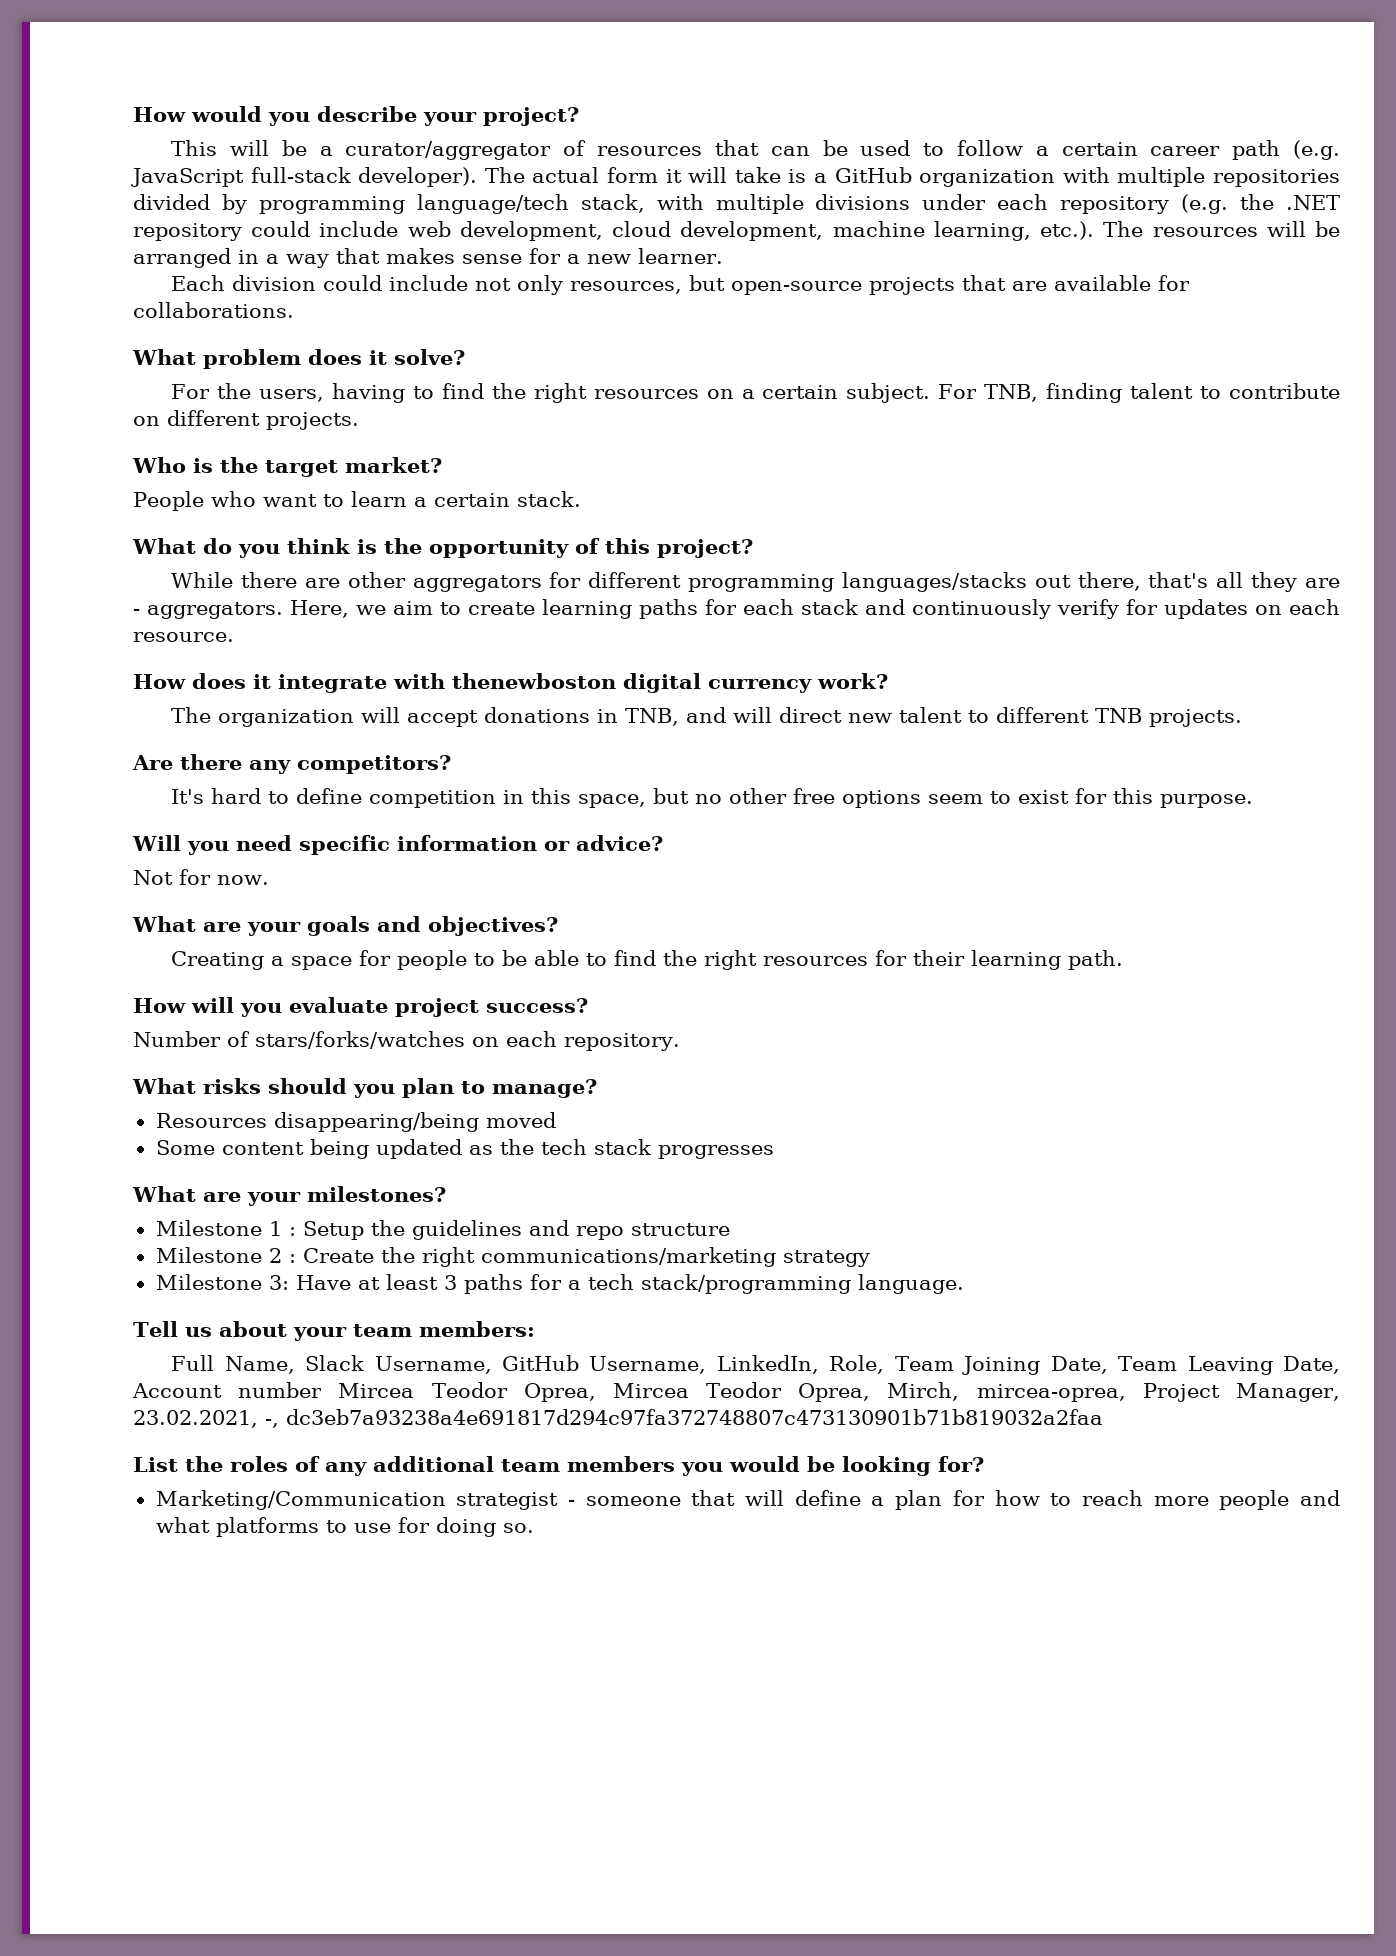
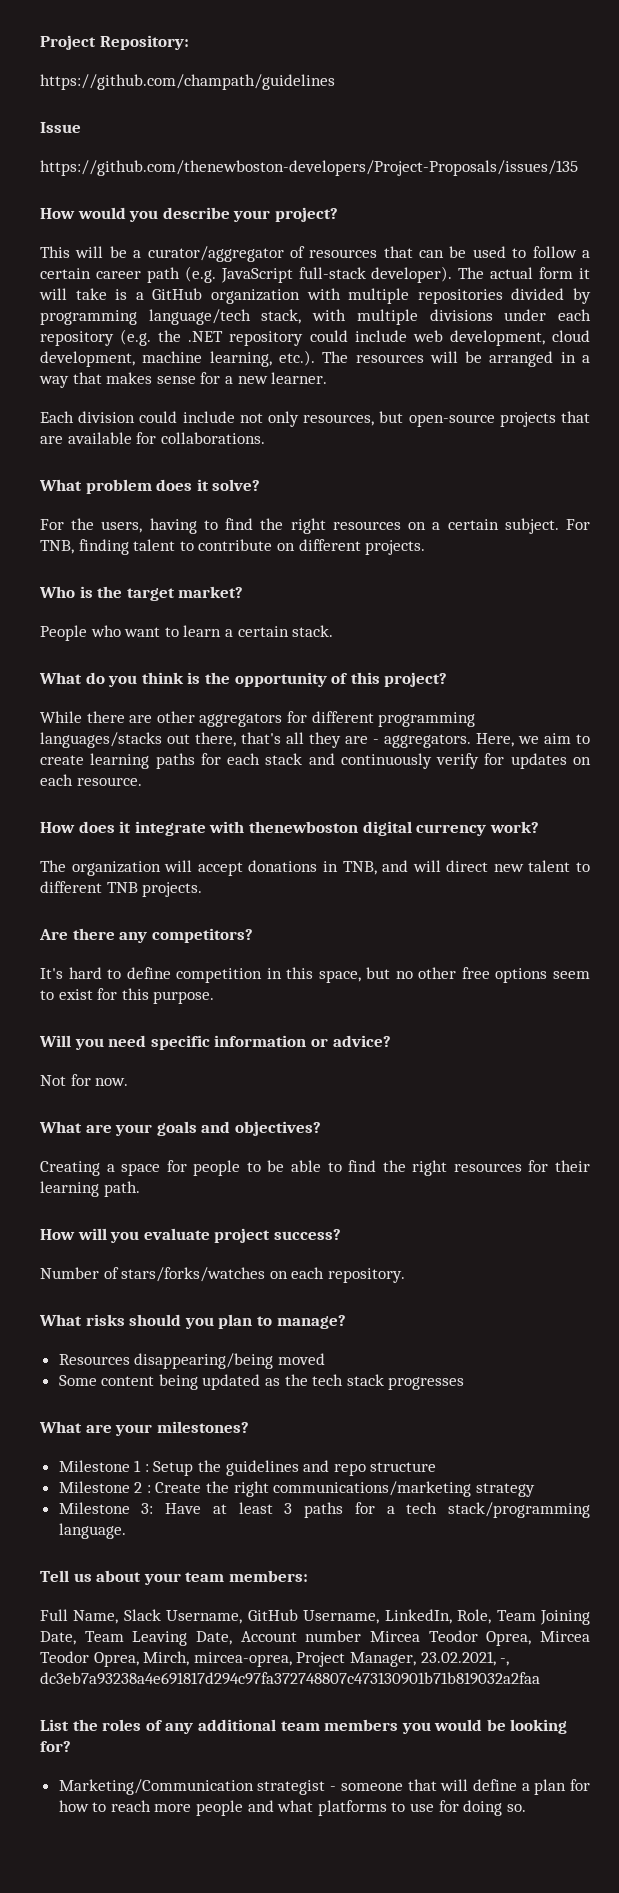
+ Project Repository:
+ https://github.com/champath/guidelines
+ Issue
+ https://github.com/thenewboston-developers/Project-Proposals/issues/135

